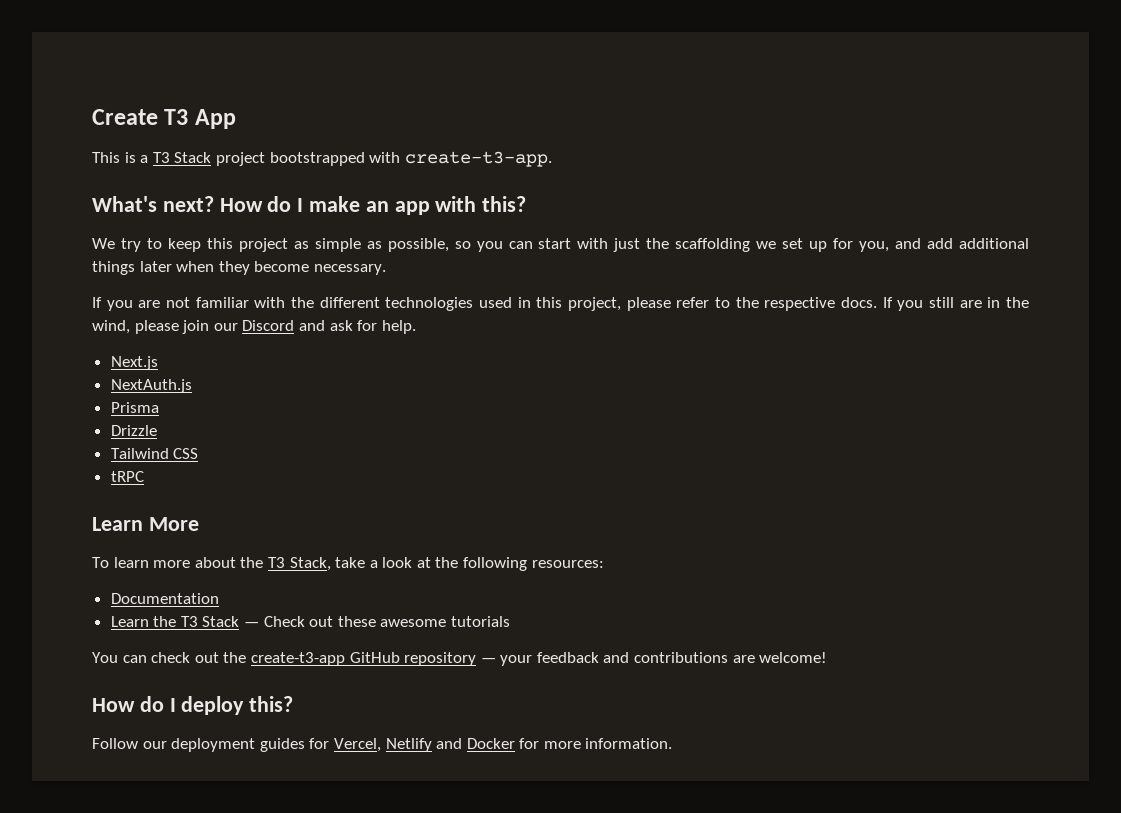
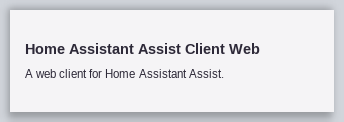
- Create T3 App
- This is a T3 Stack project bootstrapped with create-t3-app.
- What's next? How do I make an app with this?
- We try to keep this project as simple as possible, so you can start with just the scaffolding we set up for you, and add additional things later when they become necessary.
- If you are not familiar with the different technologies used in this project, please refer to the respective docs. If you still are in the wind, please join our Discord and ask for help.
- Next.js
- NextAuth.js
- Prisma
- Drizzle
- Tailwind CSS
- tRPC
- Learn More
- To learn more about the T3 Stack, take a look at the following resources:
- Documentation
- Learn the T3 Stack — Check out these awesome tutorials
- You can check out the create-t3-app GitHub repository — your feedback and contributions are welcome!
- How do I deploy this?
- Follow our deployment guides for Vercel, Netlify and Docker for more information.
+ Home Assistant Assist Client Web
+ A web client for Home Assistant Assist.

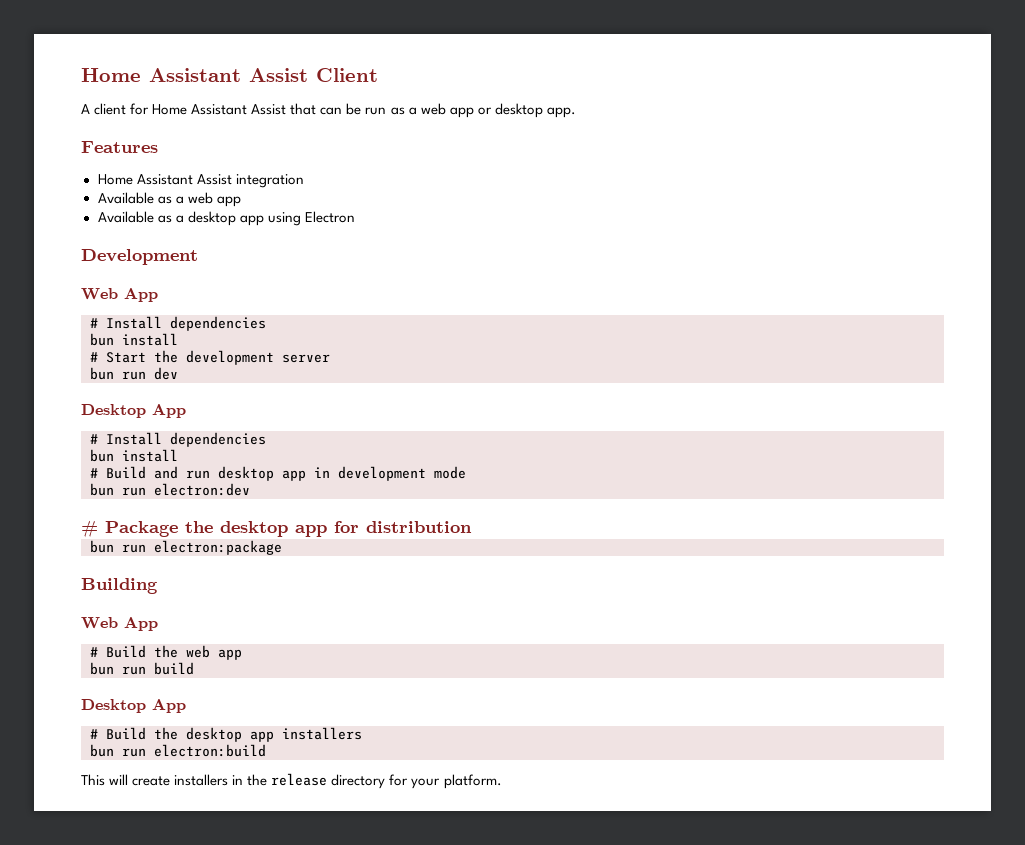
- Home Assistant Assist Client Web
+ Home Assistant Assist Client
- A web client for Home Assistant Assist.
+ A client for Home Assistant Assist that can be run as a web app or desktop app.
+ Features
+ Home Assistant Assist integration
+ Available as a web app
+ Available as a desktop app using Electron
+ Development
+ Web App
+ # Install dependencies
+ bun install
+ # Start the development server
+ bun run dev
+ Desktop App
+ # Install dependencies
+ bun install
+ # Build and run desktop app in development mode
+ bun run electron:dev
+ # Package the desktop app for distribution
+ bun run electron:package
+ Building
+ Web App
+ # Build the web app
+ bun run build
+ Desktop App
+ # Build the desktop app installers
+ bun run electron:build
+ This will create installers in the release directory for your platform.

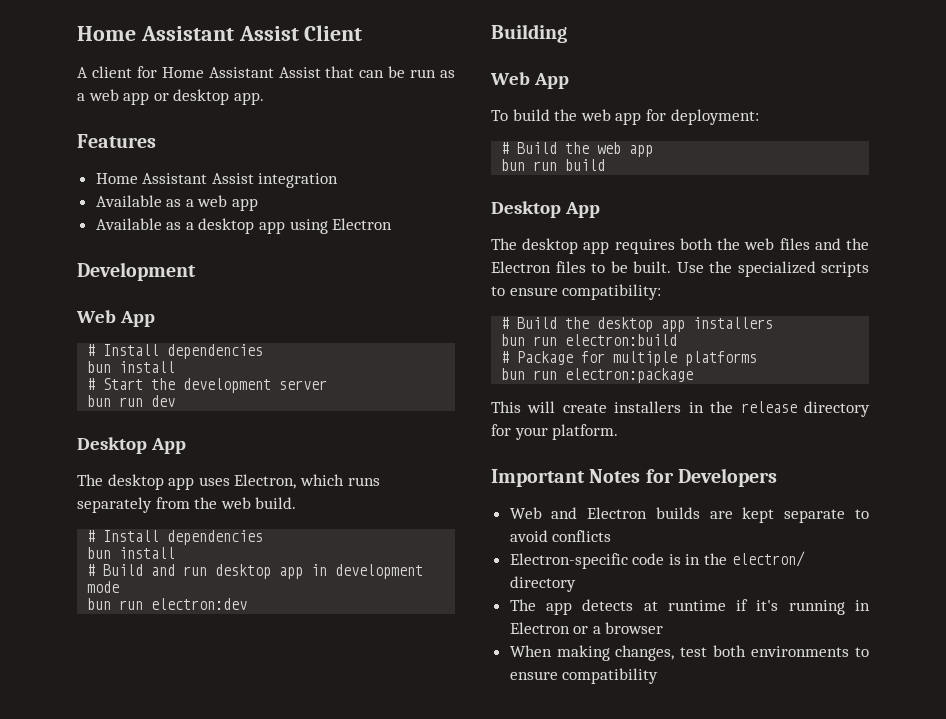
+ The desktop app uses Electron, which runs separately from the web build.
- # Package the desktop app for distribution
- bun run electron:package
  Building
  Web App
+ To build the web app for deployment:
+ The desktop app requires both the web files and the Electron files to be built. Use the specialized scripts to ensure compatibility:
+ # Package for multiple platforms
+ bun run electron:package
+ Important Notes for Developers
+ Web and Electron builds are kept separate to avoid conflicts
+ Electron-specific code is in the electron/ directory
+ The app detects at runtime if it's running in Electron or a browser
+ When making changes, test both environments to ensure compatibility

